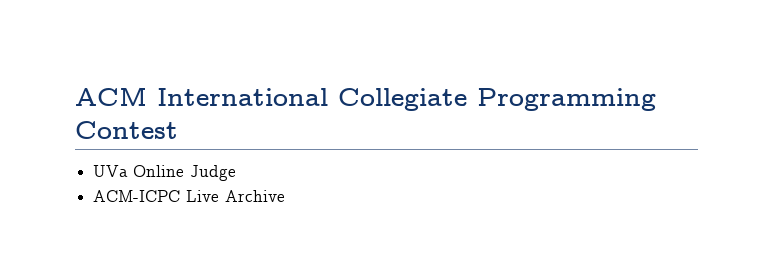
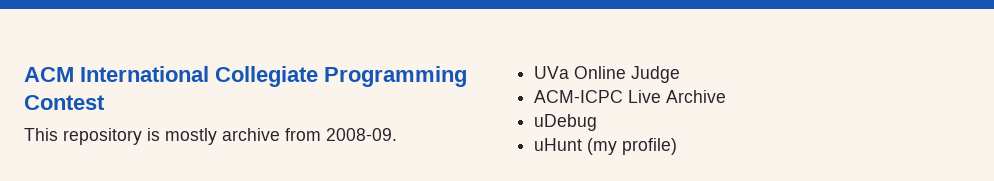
+ This repository is mostly archive from 2008-09.
+ uDebug
+ uHunt (my profile)

